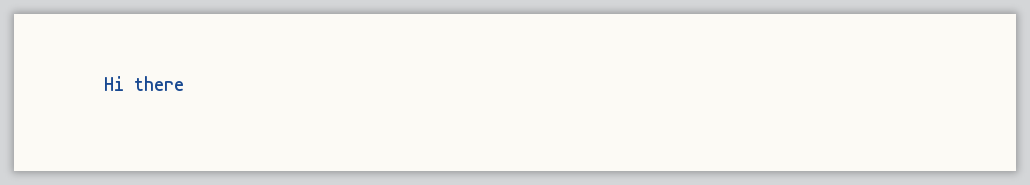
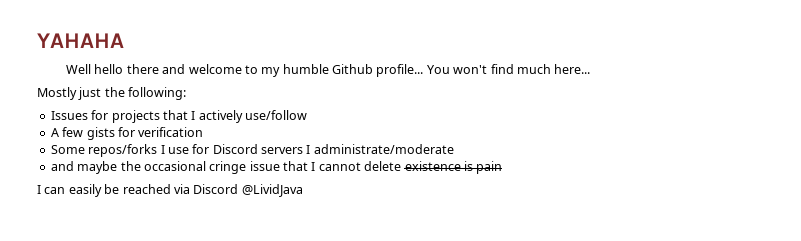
- Hi there
+ YAHAHA
+ Well hello there and welcome to my humble Github profile... You won't find much here...
+ Mostly just the following:
+ Issues for projects that I actively use/follow
+ A few gists for verification
+ Some repos/forks I use for Discord servers I administrate/moderate
+ and maybe the occasional cringe issue that I cannot delete existence is pain
+ I can easily be reached via Discord @LividJava

